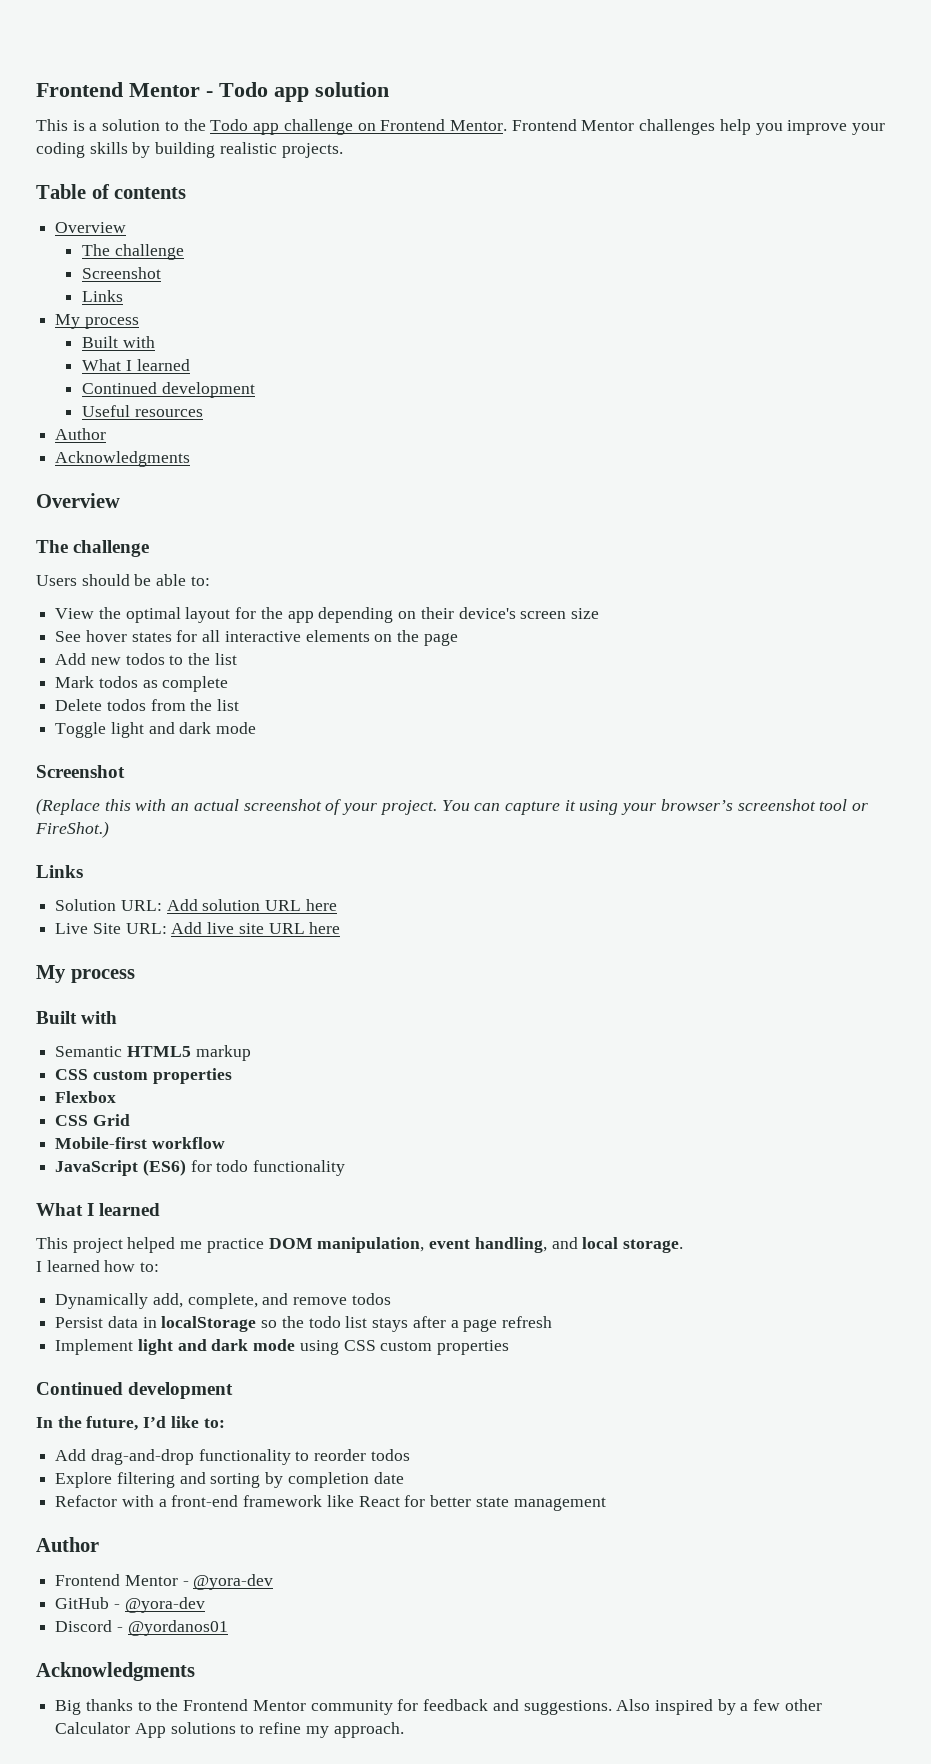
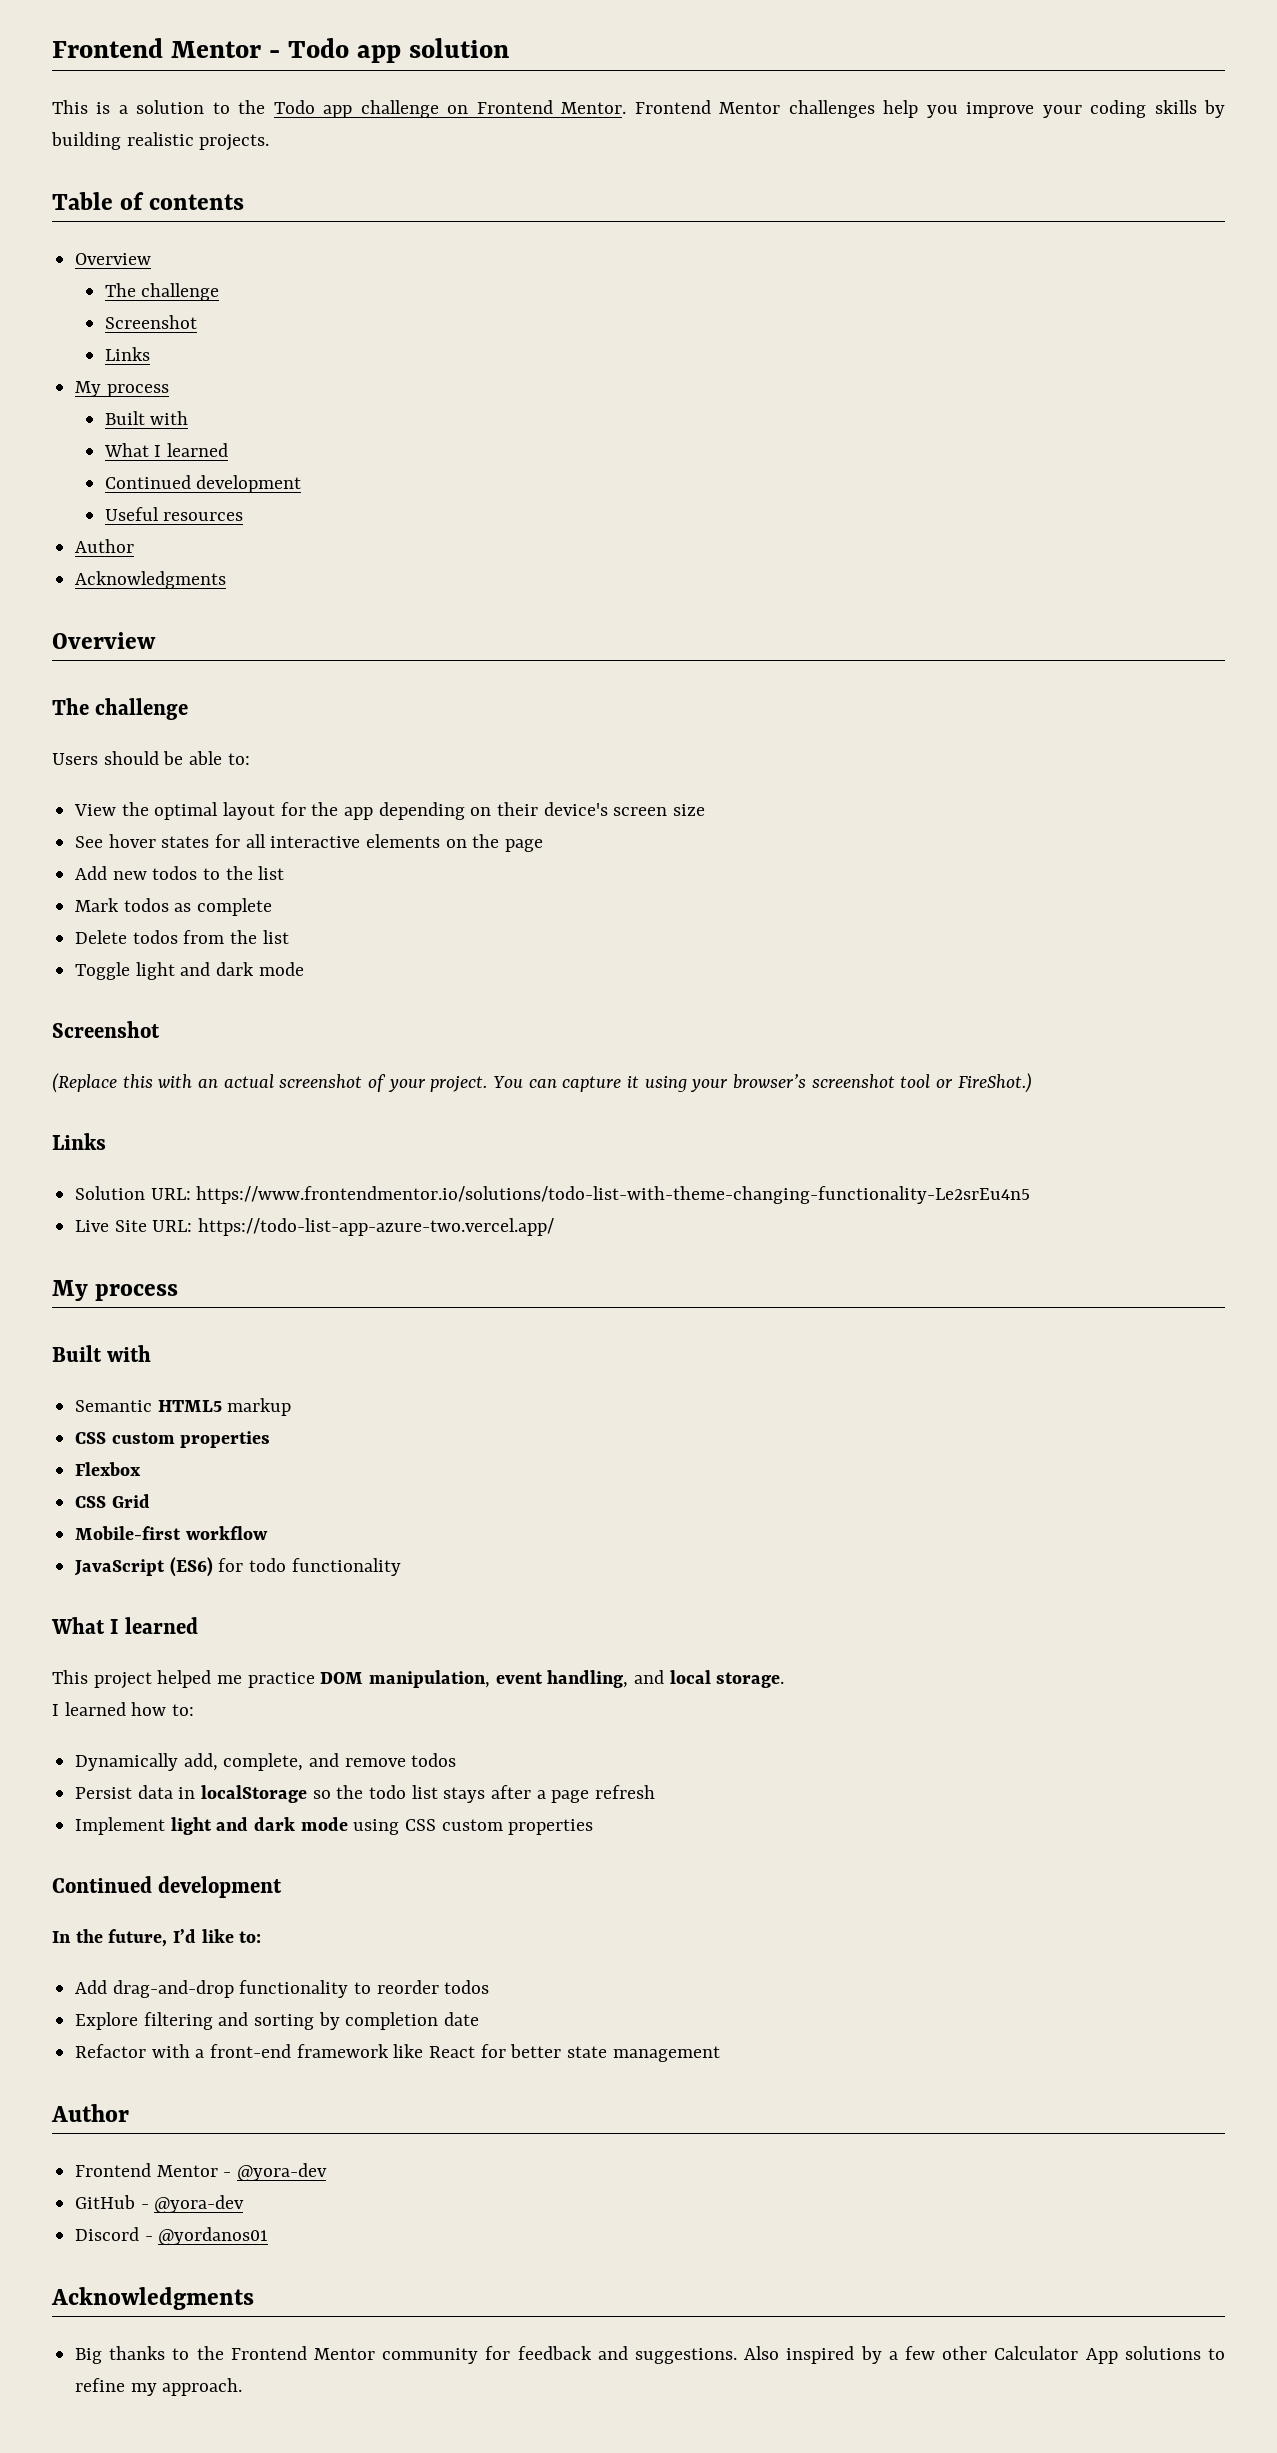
- Solution URL: Add solution URL here
+ Solution URL: https://www.frontendmentor.io/solutions/todo-list-with-theme-changing-functionality-Le2srEu4n5
- Live Site URL: Add live site URL here
+ Live Site URL: https://todo-list-app-azure-two.vercel.app/

